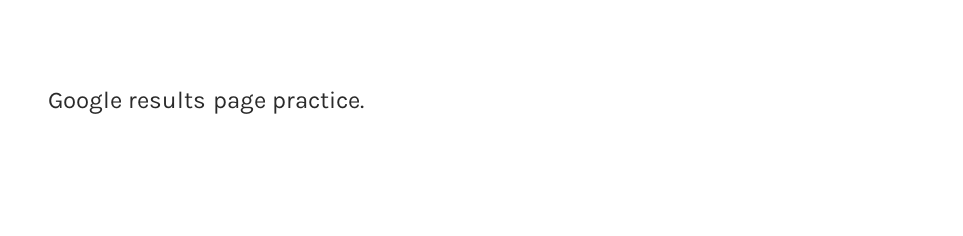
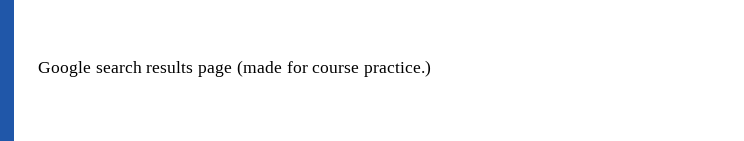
- Google results page practice.
+ Google search results page (made for course practice.)

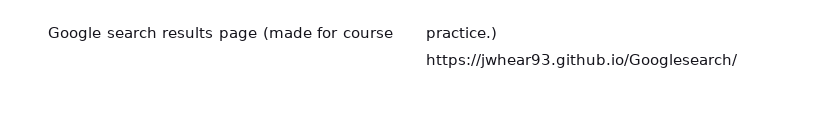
+ https://jwhear93.github.io/Googlesearch/

